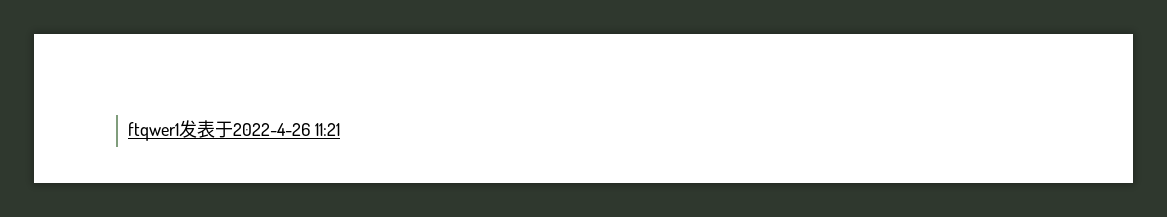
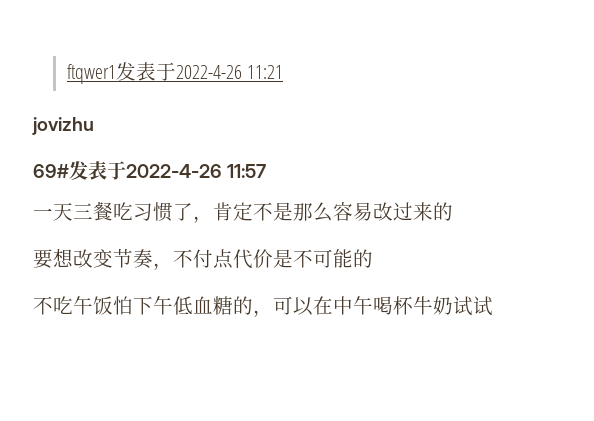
+ jovizhu
+ 69#发表于2022-4-26 11:57
+ 一天三餐吃习惯了，肯定不是那么容易改过来的
+ 要想改变节奏，不付点代价是不可能的
+ 不吃午饭怕下午低血糖的，可以在中午喝杯牛奶试试

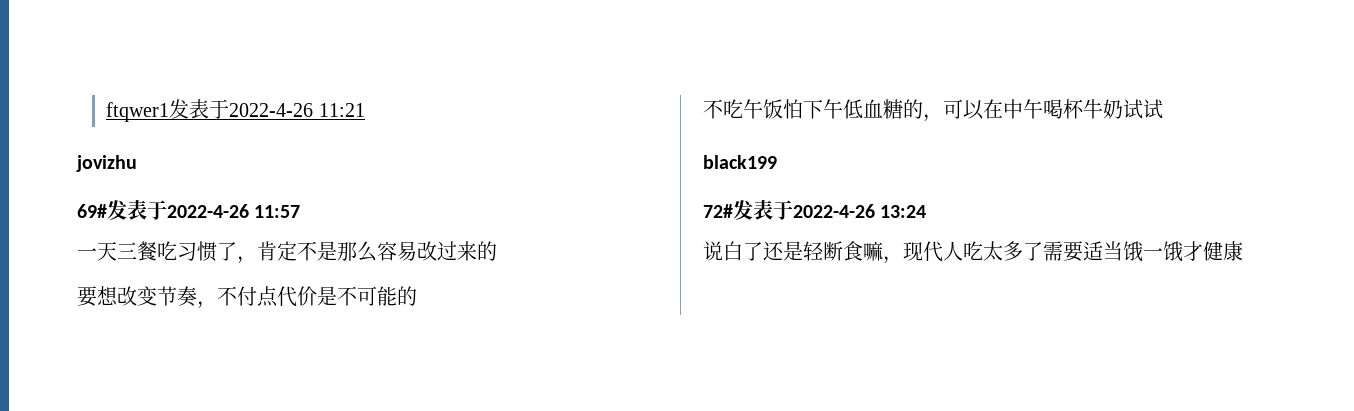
+ black199
+ 72#发表于2022-4-26 13:24
+ 说白了还是轻断食嘛，现代人吃太多了需要适当饿一饿才健康

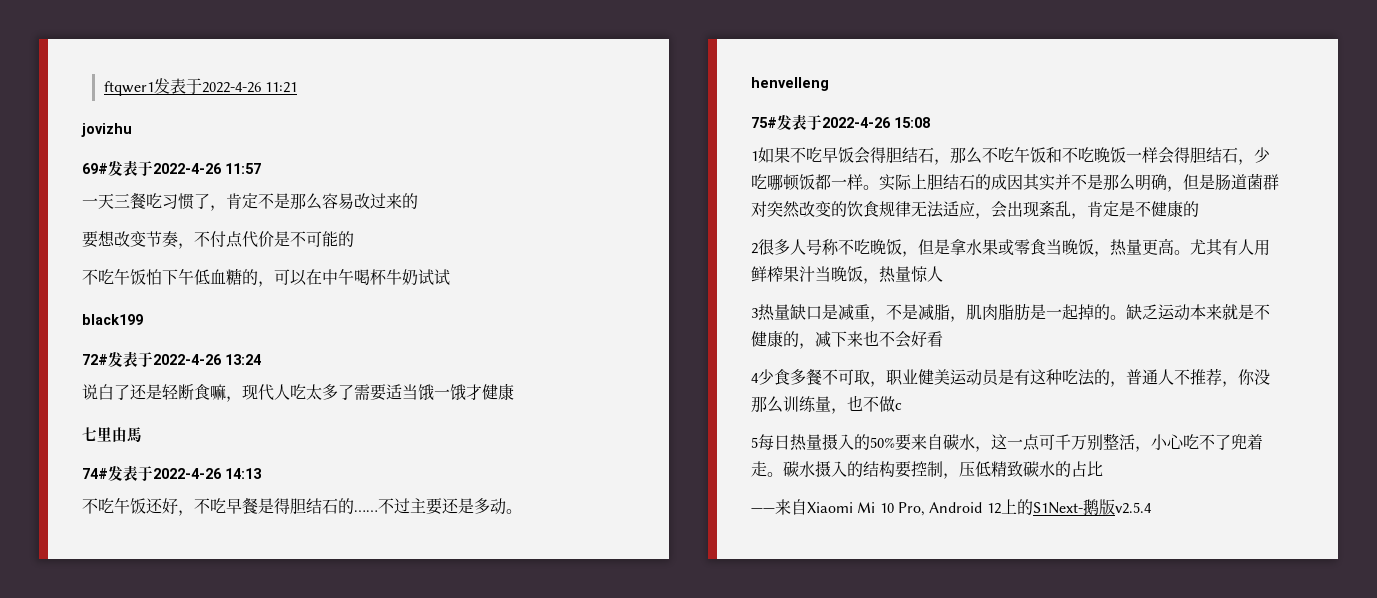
+ 七里由馬
+ 74#发表于2022-4-26 14:13
+ 不吃午饭还好，不吃早餐是得胆结石的……不过主要还是多动。
+ henvelleng
+ 75#发表于2022-4-26 15:08
+ 1如果不吃早饭会得胆结石，那么不吃午饭和不吃晚饭一样会得胆结石，少吃哪顿饭都一样。实际上胆结石的成因其实并不是那么明确，但是肠道菌群对突然改变的饮食规律无法适应，会出现紊乱，肯定是不健康的
+ 2很多人号称不吃晚饭，但是拿水果或零食当晚饭，热量更高。尤其有人用鲜榨果汁当晚饭，热量惊人
+ 3热量缺口是减重，不是减脂，肌肉脂肪是一起掉的。缺乏运动本来就是不健康的，减下来也不会好看
+ 4少食多餐不可取，职业健美运动员是有这种吃法的，普通人不推荐，你没那么训练量，也不做c
+ 5每日热量摄入的50%要来自碳水，这一点可千万别整活，小心吃不了兜着走。碳水摄入的结构要控制，压低精致碳水的占比
+ ——来自Xiaomi Mi 10 Pro, Android 12上的S1Next-鹅版v2.5.4

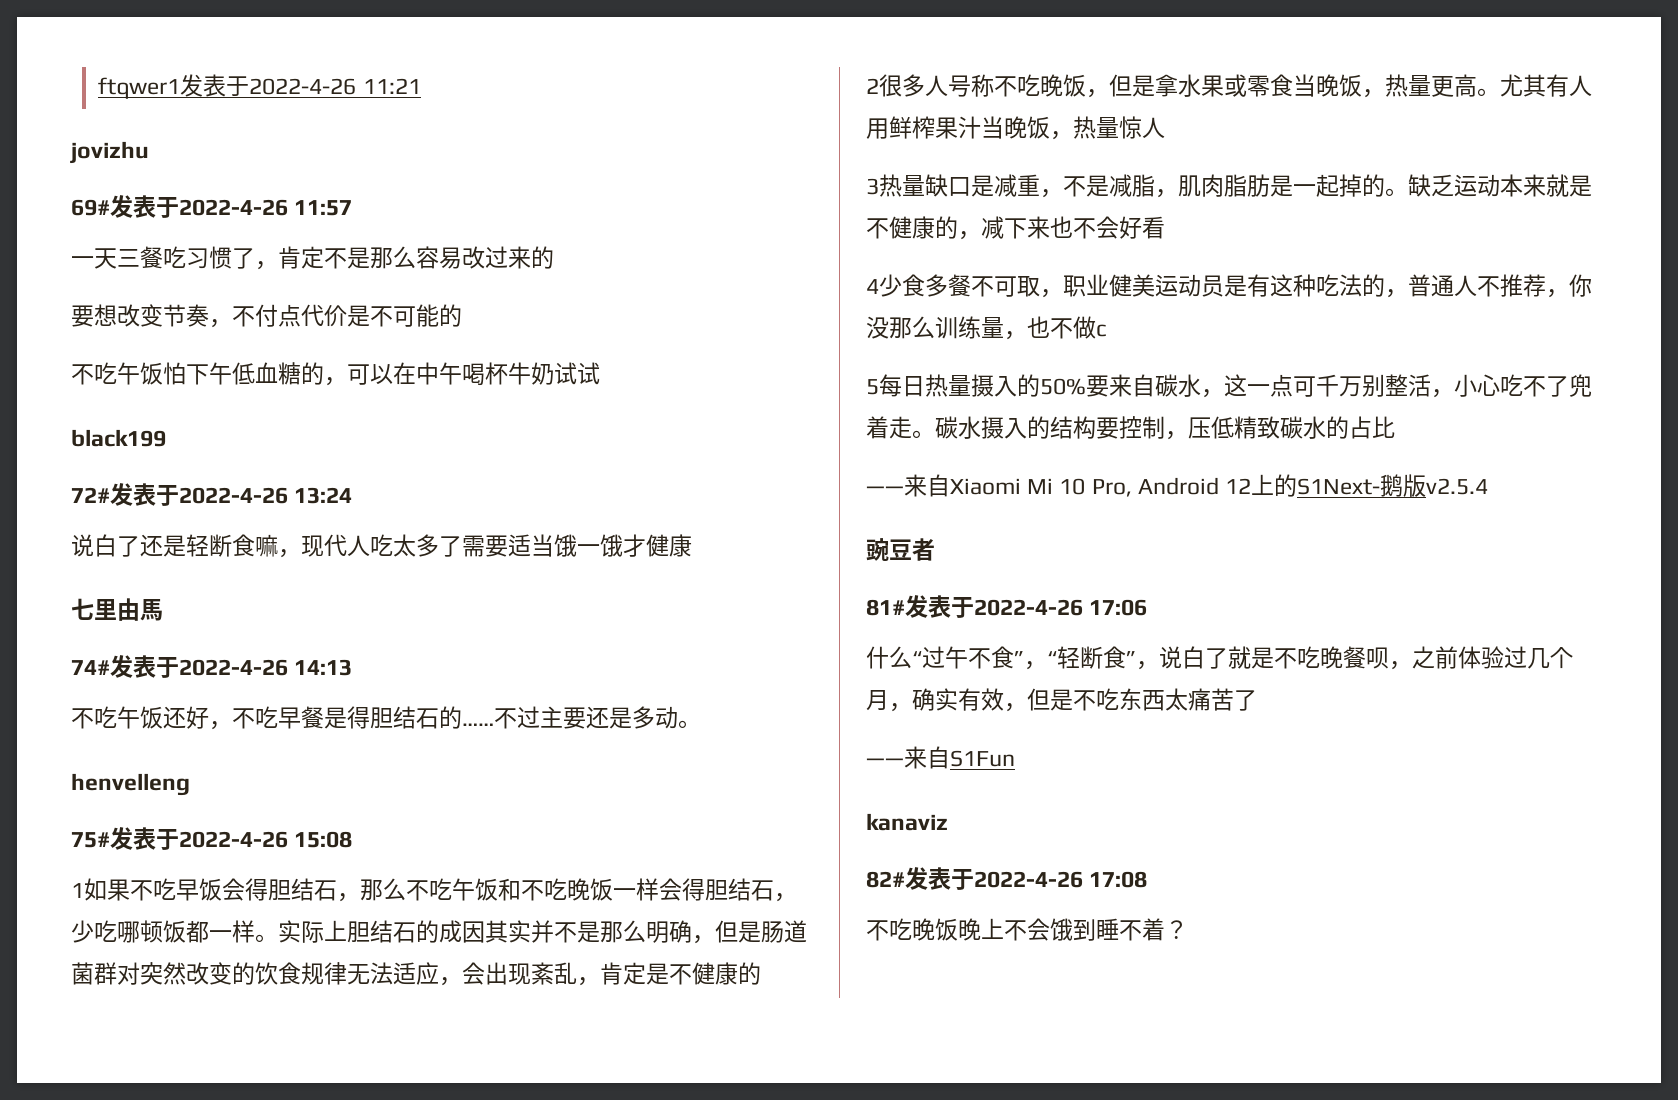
+ 豌豆者
+ 81#发表于2022-4-26 17:06
+ 什么“过午不食”，“轻断食”，说白了就是不吃晚餐呗，之前体验过几个月，确实有效，但是不吃东西太痛苦了
+ ——来自S1Fun
+ kanaviz
+ 82#发表于2022-4-26 17:08
+ 不吃晚饭晚上不会饿到睡不着？

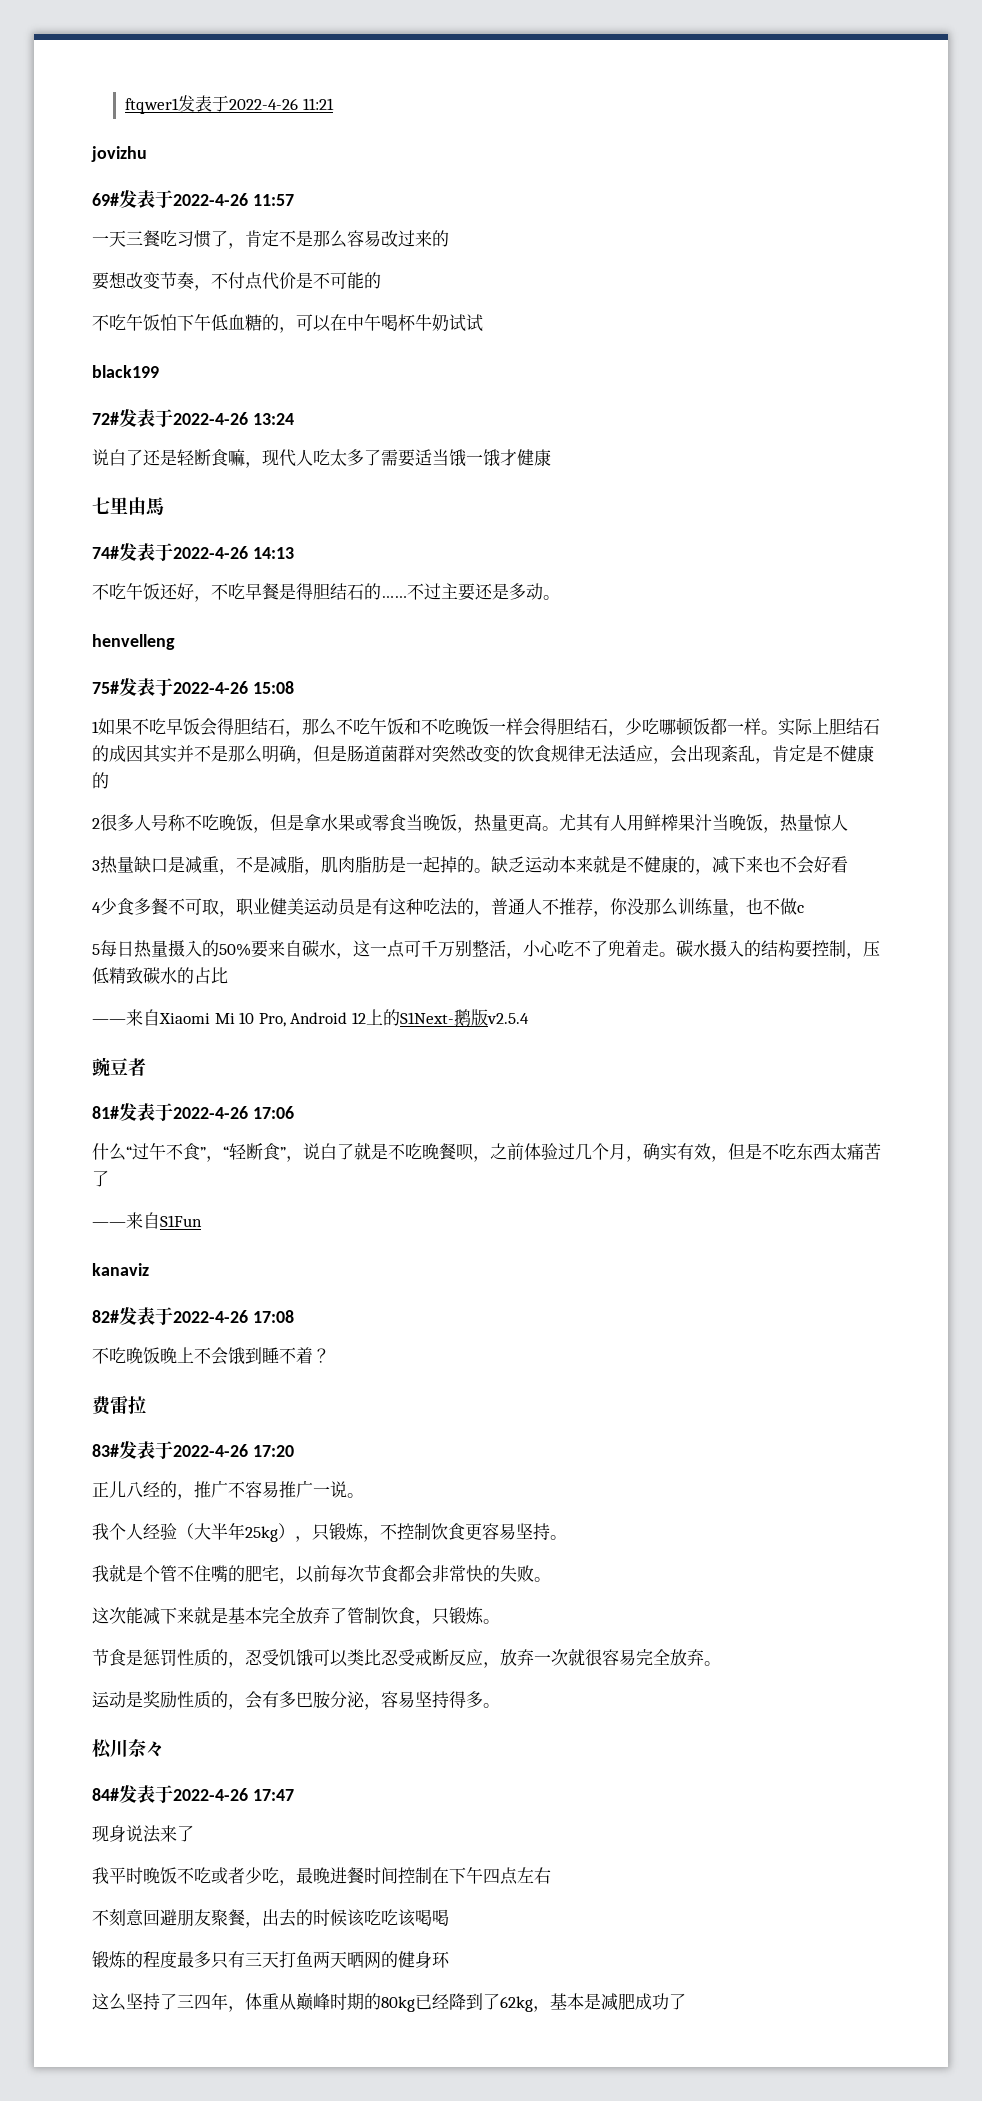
+ 费雷拉
+ 83#发表于2022-4-26 17:20
+ 正儿八经的，推广不容易推广一说。
+ 我个人经验（大半年25kg），只锻炼，不控制饮食更容易坚持。
+ 我就是个管不住嘴的肥宅，以前每次节食都会非常快的失败。
+ 这次能减下来就是基本完全放弃了管制饮食，只锻炼。
+ 节食是惩罚性质的，忍受饥饿可以类比忍受戒断反应，放弃一次就很容易完全放弃。
+ 运动是奖励性质的，会有多巴胺分泌，容易坚持得多。
+ 松川奈々
+ 84#发表于2022-4-26 17:47
+ 现身说法来了
+ 我平时晚饭不吃或者少吃，最晚进餐时间控制在下午四点左右
+ 不刻意回避朋友聚餐，出去的时候该吃吃该喝喝
+ 锻炼的程度最多只有三天打鱼两天晒网的健身环
+ 这么坚持了三四年，体重从巅峰时期的80kg已经降到了62kg，基本是减肥成功了

